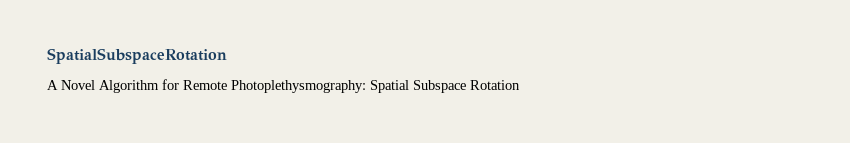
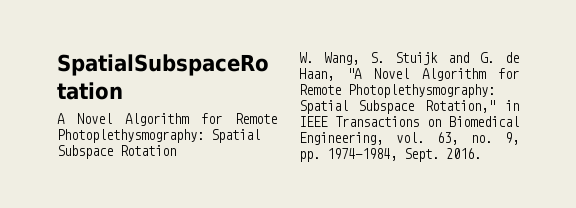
+ W. Wang, S. Stuijk and G. de Haan, "A Novel Algorithm for Remote Photoplethysmography: Spatial Subspace Rotation," in IEEE Transactions on Biomedical Engineering, vol. 63, no. 9, pp. 1974-1984, Sept. 2016.

